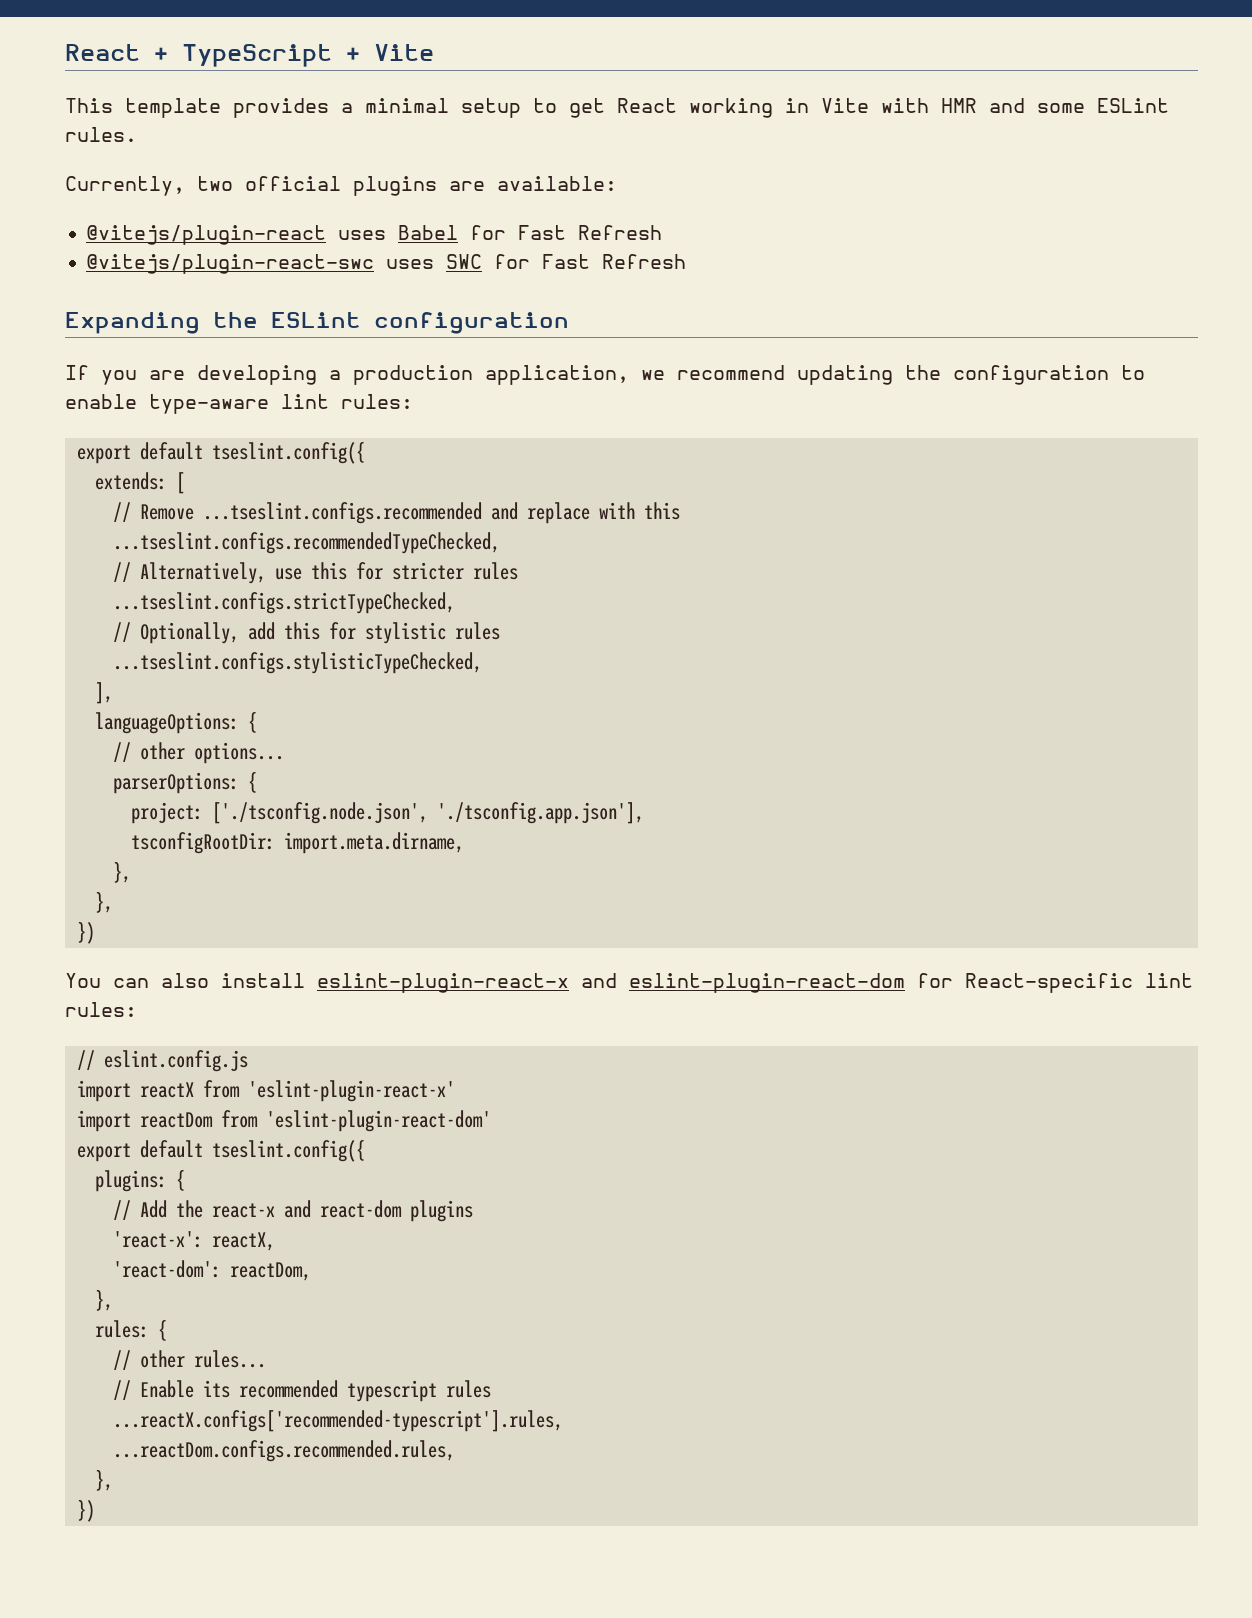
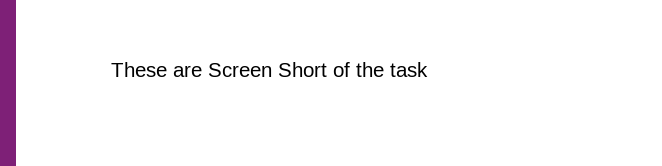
- React + TypeScript + Vite
- This template provides a minimal setup to get React working in Vite with HMR and some ESLint rules.
- Currently, two official plugins are available:
- @vitejs/plugin-react uses Babel for Fast Refresh
- @vitejs/plugin-react-swc uses SWC for Fast Refresh
- Expanding the ESLint configuration
- If you are developing a production application, we recommend updating the configuration to enable type-aware lint rules:
- export default tseslint.config({
- extends: [
- // Remove ...tseslint.configs.recommended and replace with this
- ...tseslint.configs.recommendedTypeChecked,
- // Alternatively, use this for stricter rules
- ...tseslint.configs.strictTypeChecked,
- // Optionally, add this for stylistic rules
- ...tseslint.configs.stylisticTypeChecked,
- ],
- languageOptions: {
- // other options...
- parserOptions: {
- project: ['./tsconfig.node.json', './tsconfig.app.json'],
- tsconfigRootDir: import.meta.dirname,
- },
- },
- })
- You can also install eslint-plugin-react-x and eslint-plugin-react-dom for React-specific lint rules:
- // eslint.config.js
- import reactX from 'eslint-plugin-react-x'
- import reactDom from 'eslint-plugin-react-dom'
- export default tseslint.config({
- plugins: {
- // Add the react-x and react-dom plugins
- 'react-x': reactX,
- 'react-dom': reactDom,
- },
- rules: {
- // other rules...
- // Enable its recommended typescript rules
- ...reactX.configs['recommended-typescript'].rules,
- ...reactDom.configs.recommended.rules,
- },
- })
+ These are Screen Short of the task

